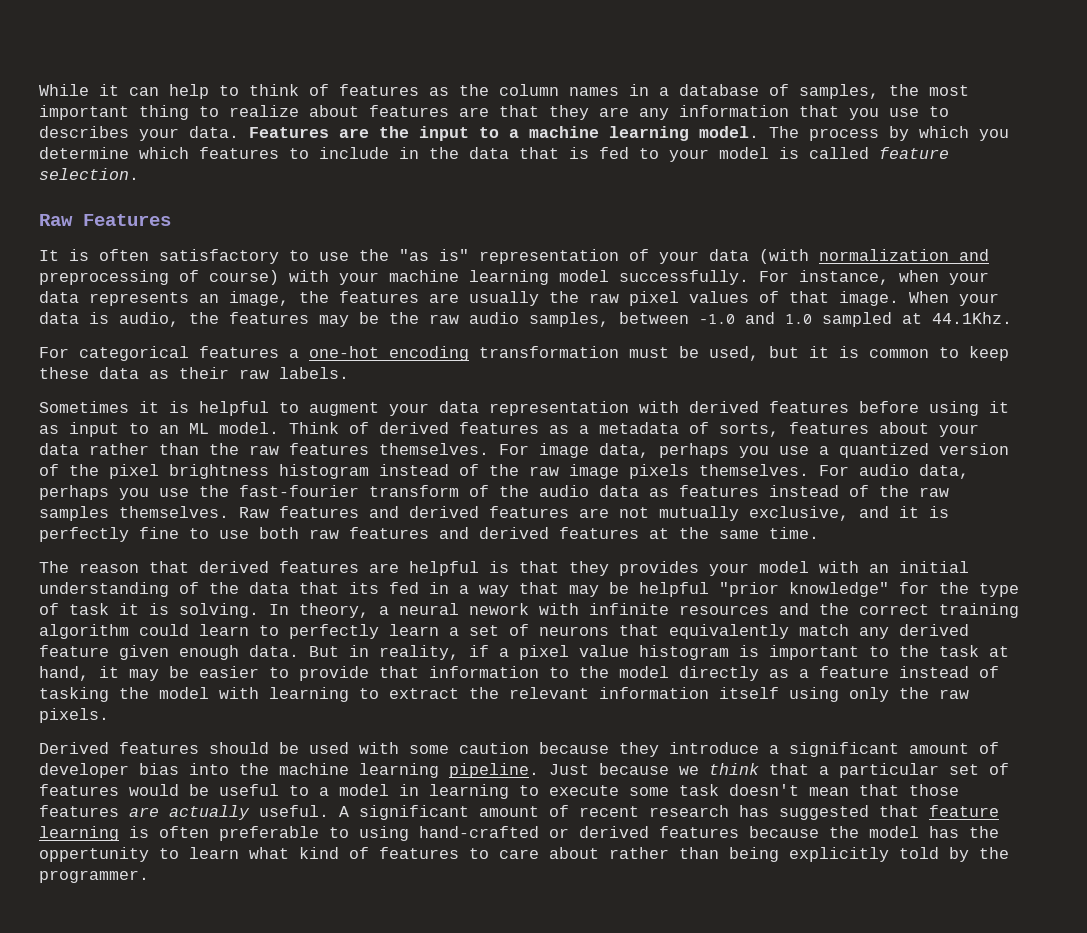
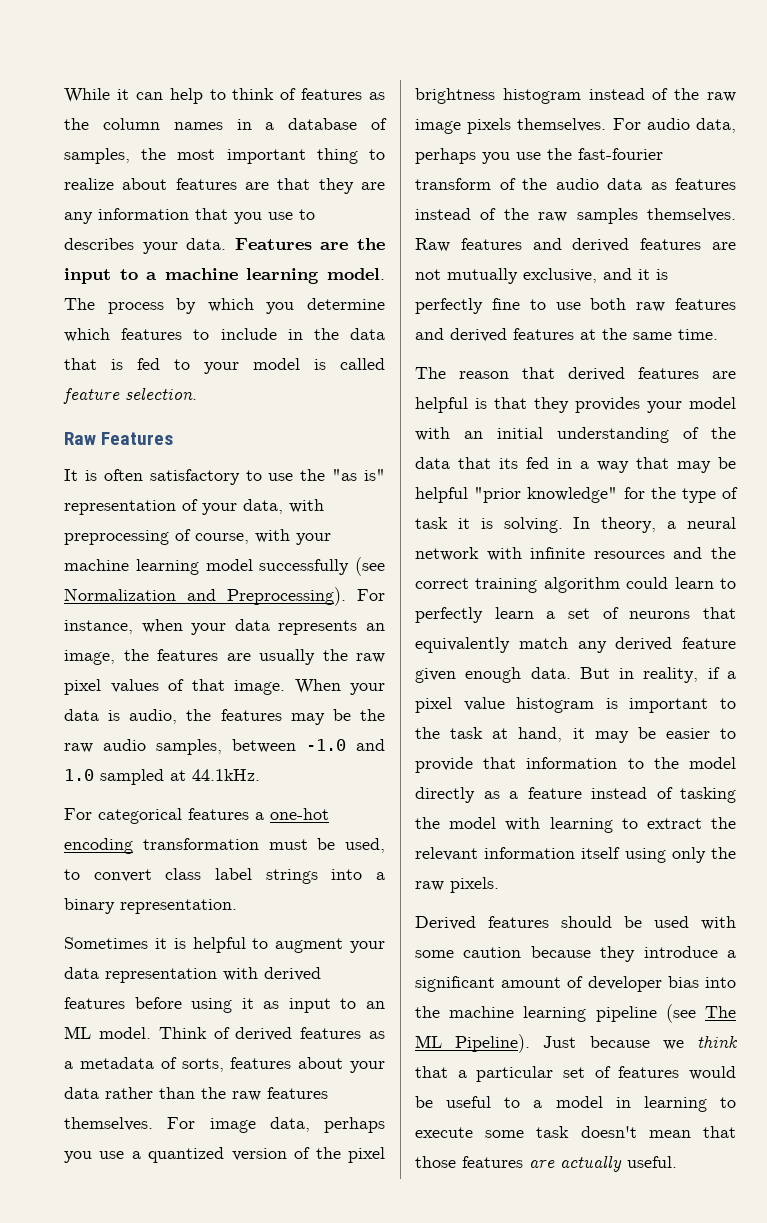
- It is often satisfactory to use the "as is" representation of your data (with normalization and preprocessing of course) with your machine learning model successfully.
+ It is often satisfactory to use the "as is" representation of your data, with preprocessing of course, with your machine learning model successfully (see Normalization and Preprocessing).
- When your data is audio, the features may be the raw audio samples, between -1.0 and 1.0 sampled at 44.1Khz.
+ When your data is audio, the features may be the raw audio samples, between -1.0 and 1.0 sampled at 44.1kHz.
- For categorical features a one-hot encoding transformation must be used, but it is common to keep these data as their raw labels.
+ For categorical features a one-hot encoding transformation must be used, to convert class label strings into a binary representation.
- In theory, a neural nework with infinite resources and the correct training algorithm could learn to perfectly learn a set of neurons that equivalently match any derived feature given enough data.
+ In theory, a neural network with infinite resources and the correct training algorithm could learn to perfectly learn a set of neurons that equivalently match any derived feature given enough data.
- Derived features should be used with some caution because they introduce a significant amount of developer bias into the machine learning pipeline.
+ Derived features should be used with some caution because they introduce a significant amount of developer bias into the machine learning pipeline (see The ML Pipeline).
- A significant amount of recent research has suggested that feature learning is often preferable to using hand-crafted or derived features because the model has the oppertunity to learn what kind of features to care about rather than being explicitly told by the programmer.

